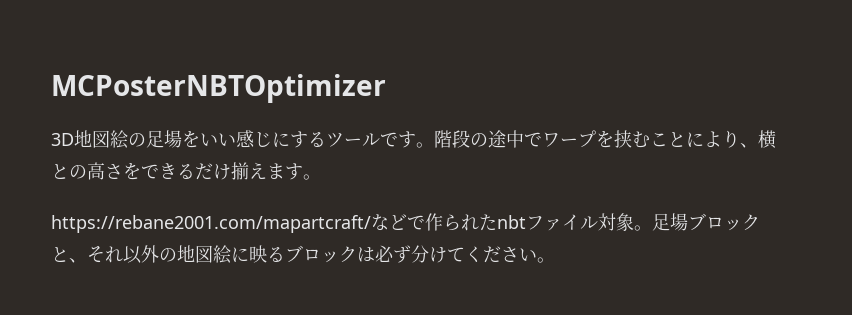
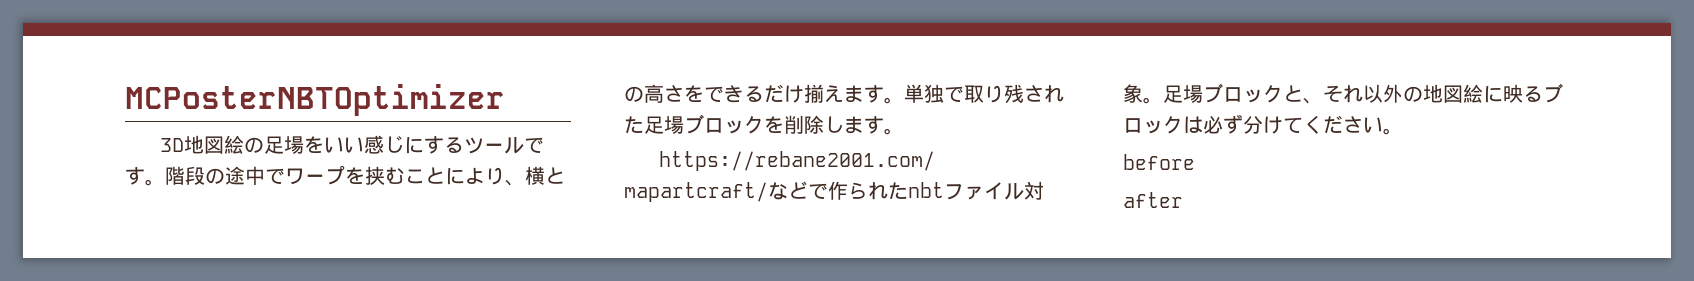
+ 単独で取り残された足場ブロックを削除します。
+ before
+ after

